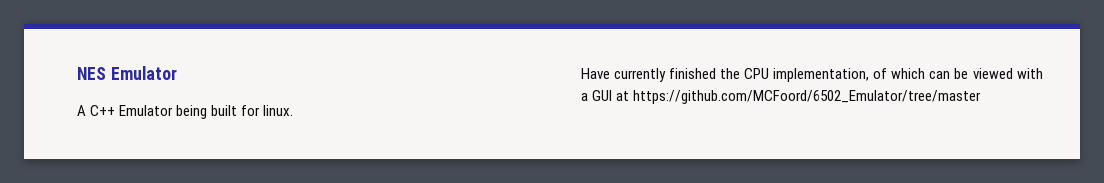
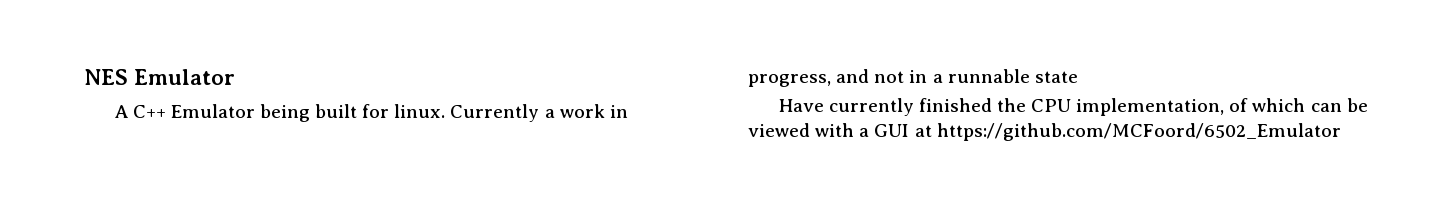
+ Currently a work in progress, and not in a runnable state
- Have currently finished the CPU implementation, of which can be viewed with a GUI at https://github.com/MCFoord/6502_Emulator/tree/master
+ Have currently finished the CPU implementation, of which can be viewed with a GUI at https://github.com/MCFoord/6502_Emulator

